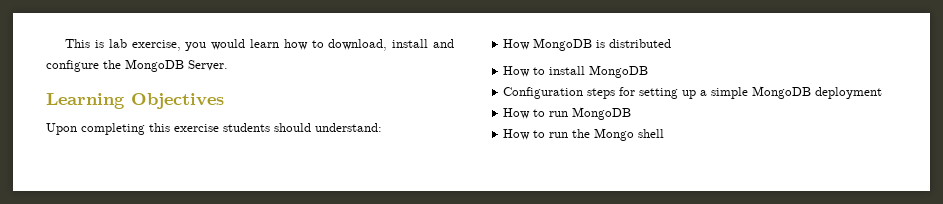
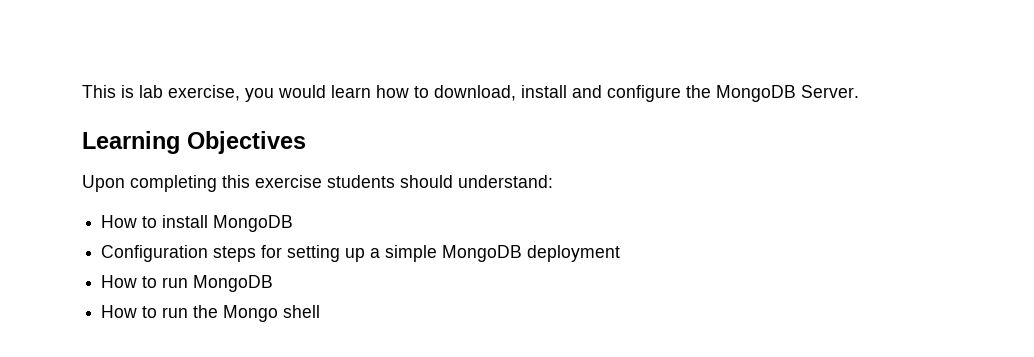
- How MongoDB is distributed

